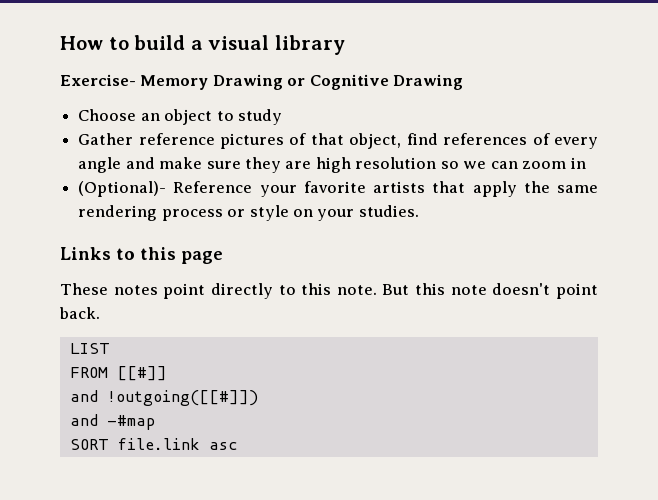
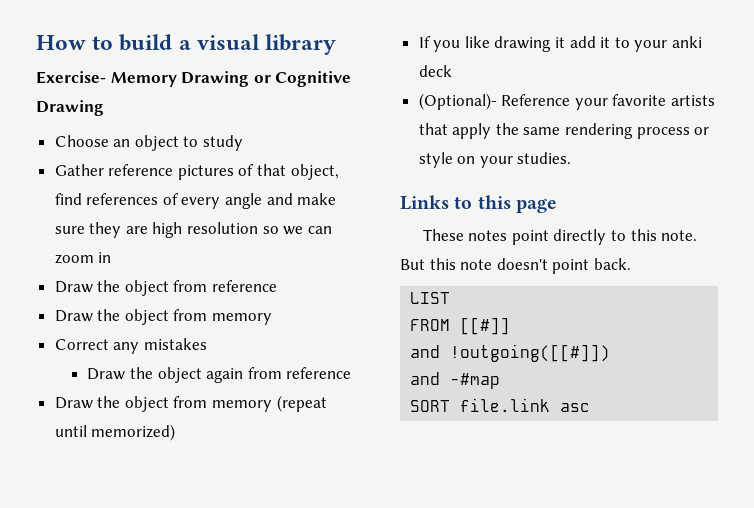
+ Draw the object from reference
+ Draw the object from memory
+ Correct any mistakes
+ Draw the object again from reference
+ Draw the object from memory (repeat until memorized)
+ If you like drawing it add it to your anki deck

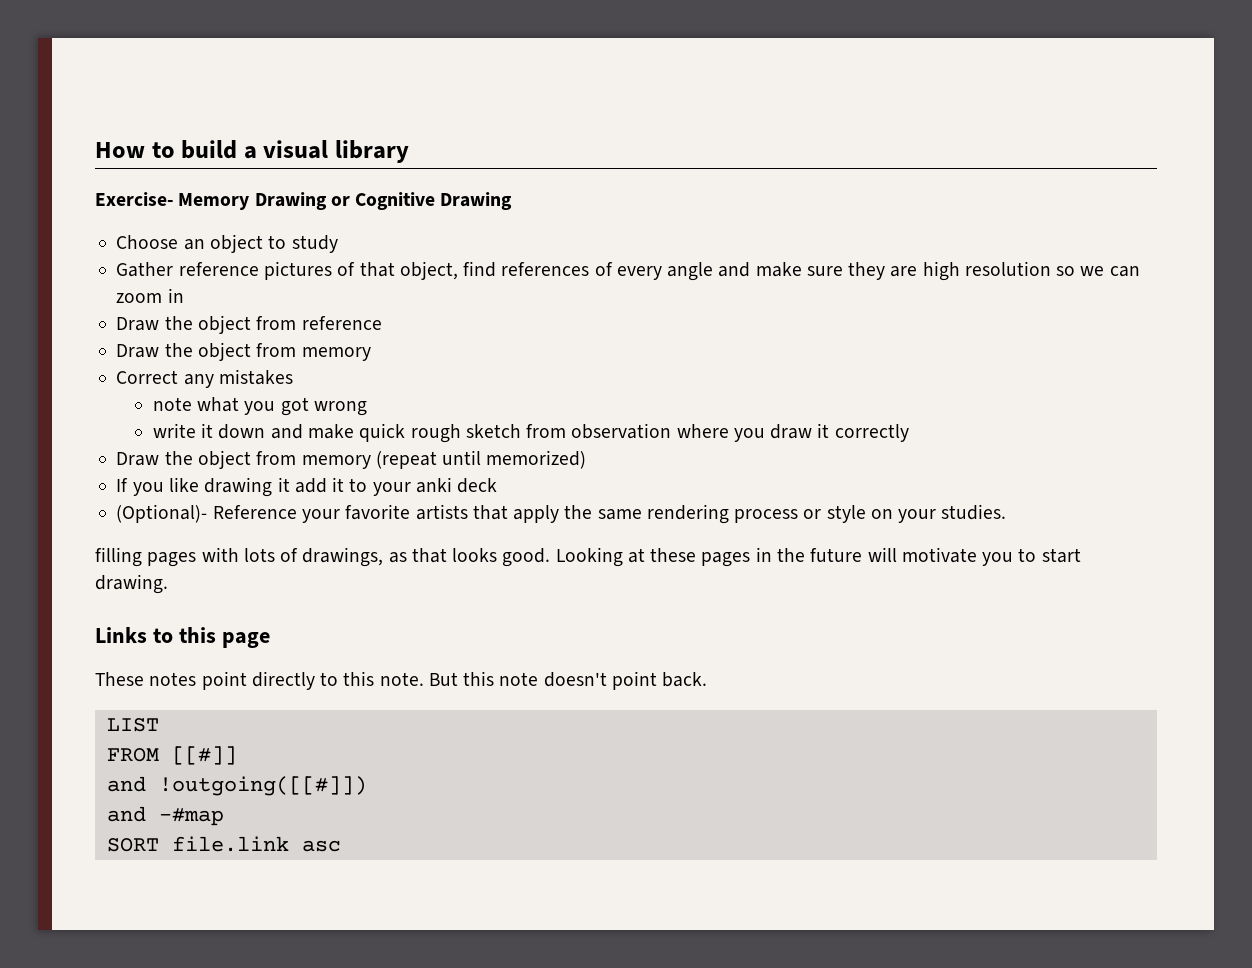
- Draw the object again from reference
+ note what you got wrong
+ write it down and make quick rough sketch from observation where you draw it correctly
+ filling pages with lots of drawings, as that looks good. Looking at these pages in the future will motivate you to start drawing.

